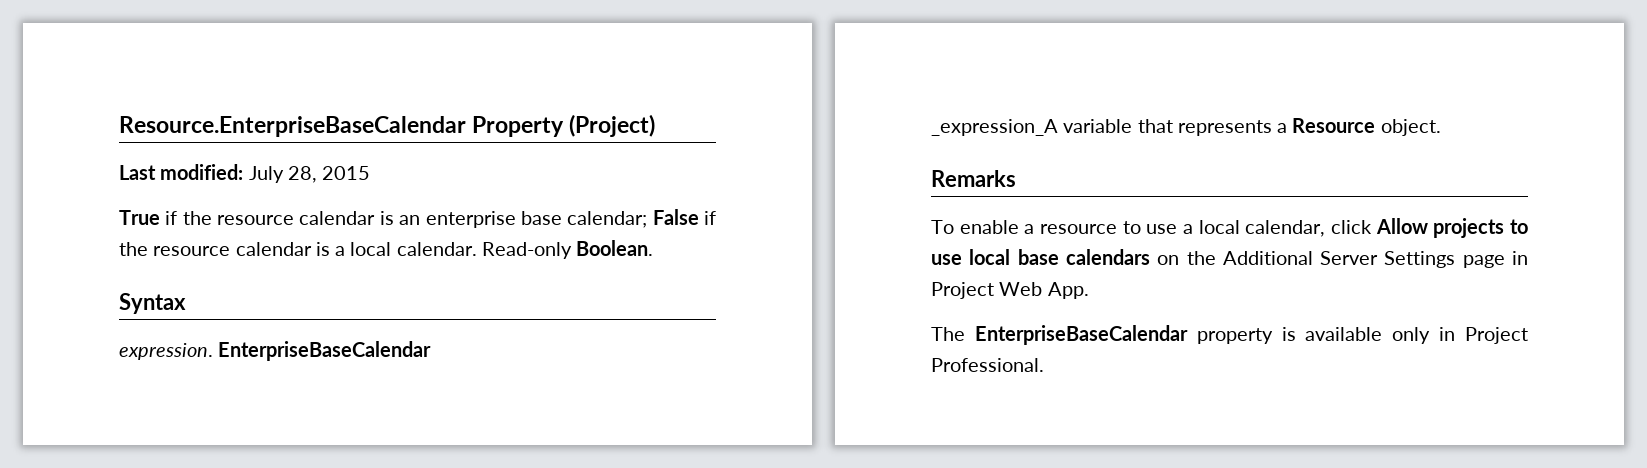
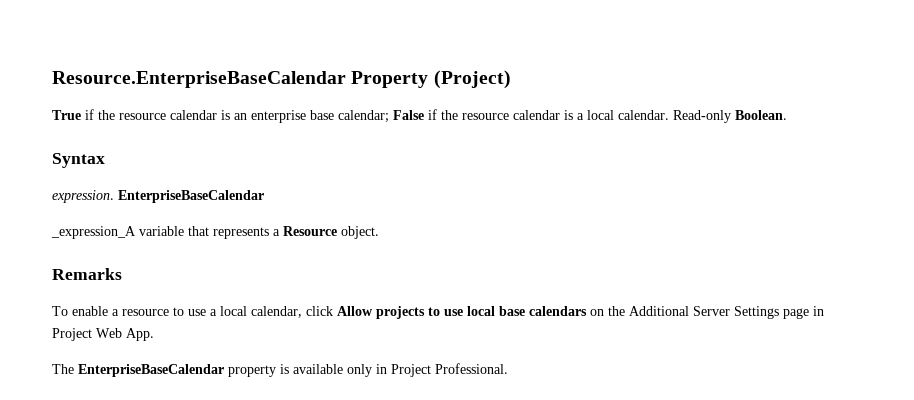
- Last modified: July 28, 2015

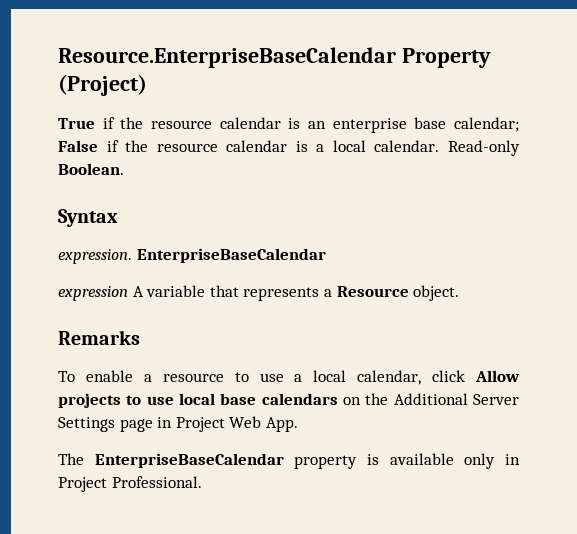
- _expression_A variable that represents a Resource object.
+ expression A variable that represents a Resource object.

